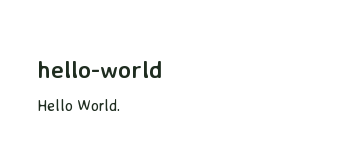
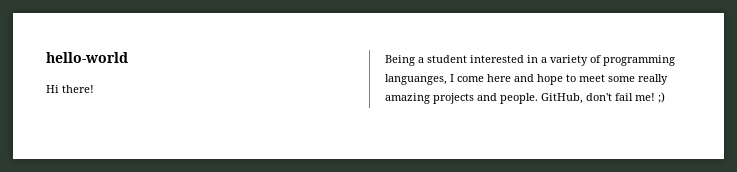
- Hello World.
+ Hi there!
+ Being a student interested in a variety of programming languanges, I come here and hope to meet some really amazing projects and people. GitHub, don't fail me! ;)

